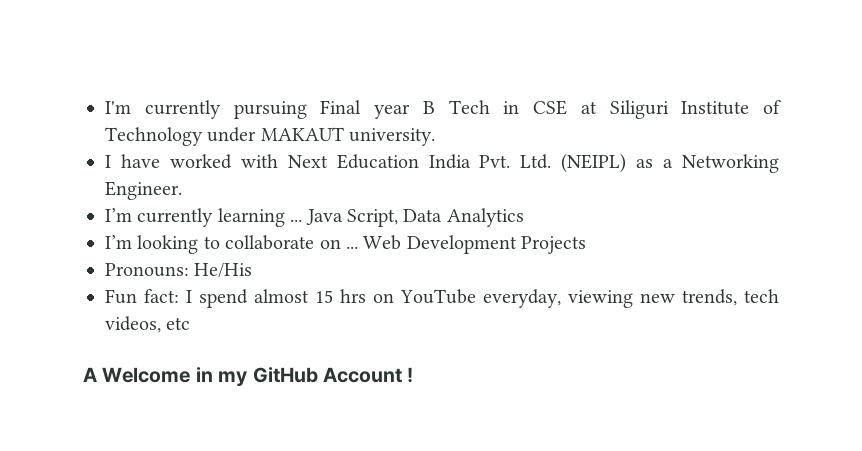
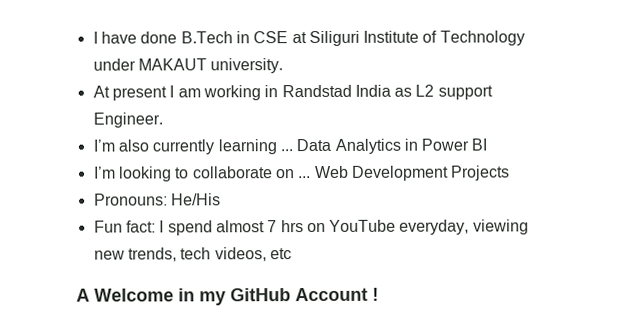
- I'm currently pursuing Final year B Tech in CSE at Siliguri Institute of Technology under MAKAUT university.
+ I have done B.Tech in CSE at Siliguri Institute of Technology under MAKAUT university.
- I have worked with Next Education India Pvt. Ltd. (NEIPL) as a Networking Engineer.
+ At present I am working in Randstad India as L2 support Engineer.
- I’m currently learning ...
+ I’m also currently learning ...
- Java Script, Data Analytics
+ Data Analytics in Power BI
- Fun fact: I spend almost 15 hrs on YouTube everyday, viewing new trends, tech videos, etc
+ Fun fact: I spend almost 7 hrs on YouTube everyday, viewing new trends, tech videos, etc

